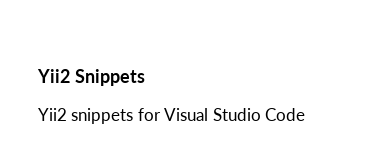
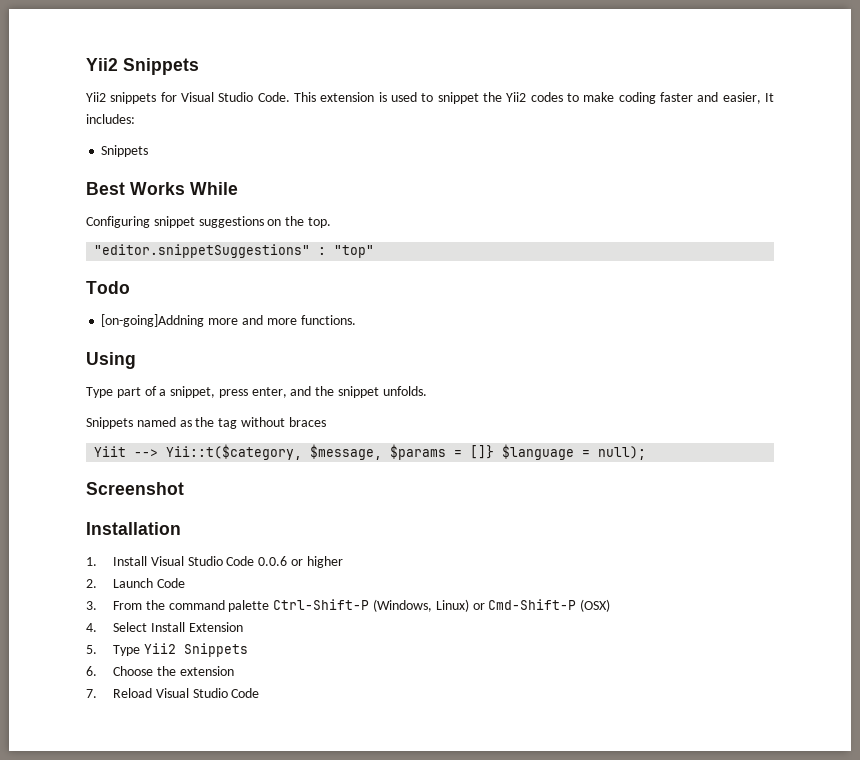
- Yii2 snippets for Visual Studio Code
+ Yii2 snippets for Visual Studio Code. This extension is used to snippet the Yii2 codes to make coding faster and easier, It includes:
+ Snippets
+ Best Works While
+ Configuring snippet suggestions on the top.
+ "editor.snippetSuggestions" : "top"
+ Todo
+ [on-going]Addning more and more functions.
+ Using
+ Type part of a snippet, press enter, and the snippet unfolds.
+ Snippets named as the tag without braces
+ Yiit --> Yii::t($category, $message, $params = []} $language = null);
+ Screenshot
+ Installation
+ 1. Install Visual Studio Code 0.0.6 or higher
+ 2. Launch Code
+ 3. From the command palette Ctrl-Shift-P (Windows, Linux) or Cmd-Shift-P (OSX)
+ 4. Select Install Extension
+ 5. Type Yii2 Snippets
+ 6. Choose the extension
+ 7. Reload Visual Studio Code

